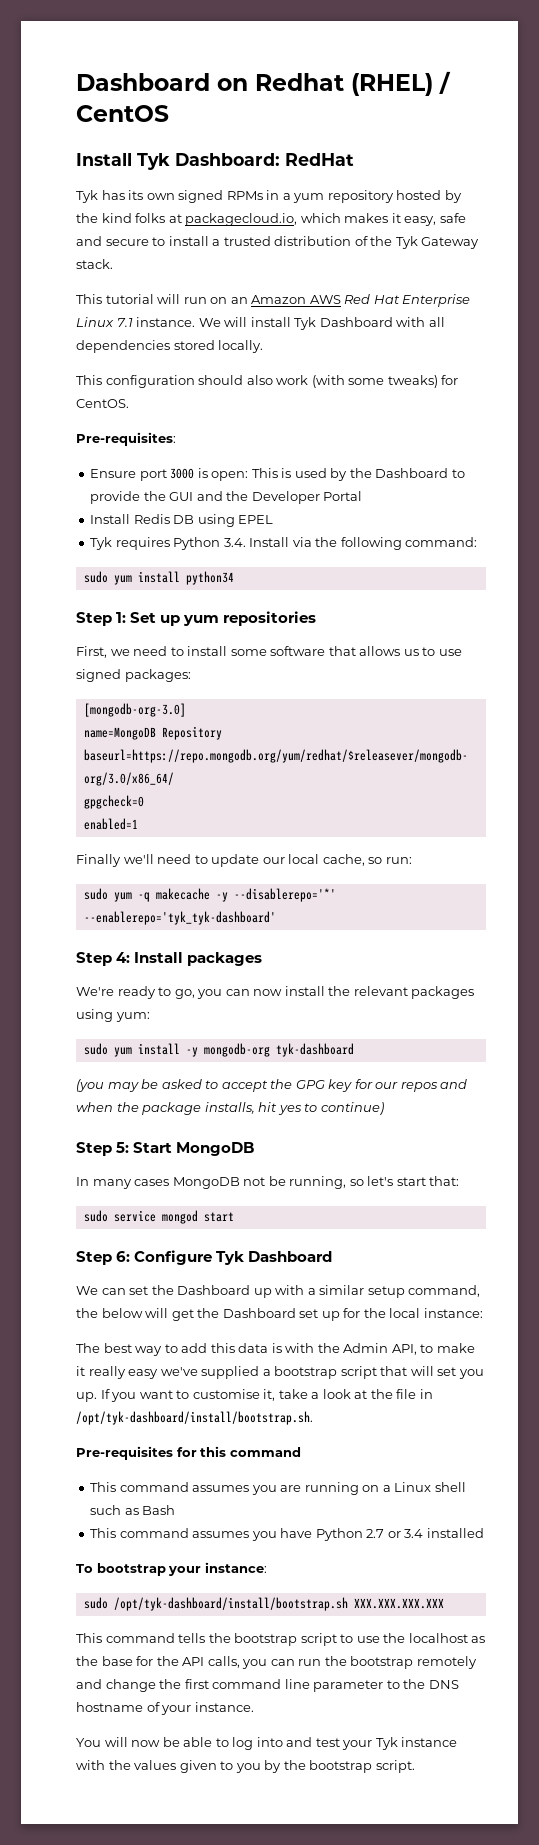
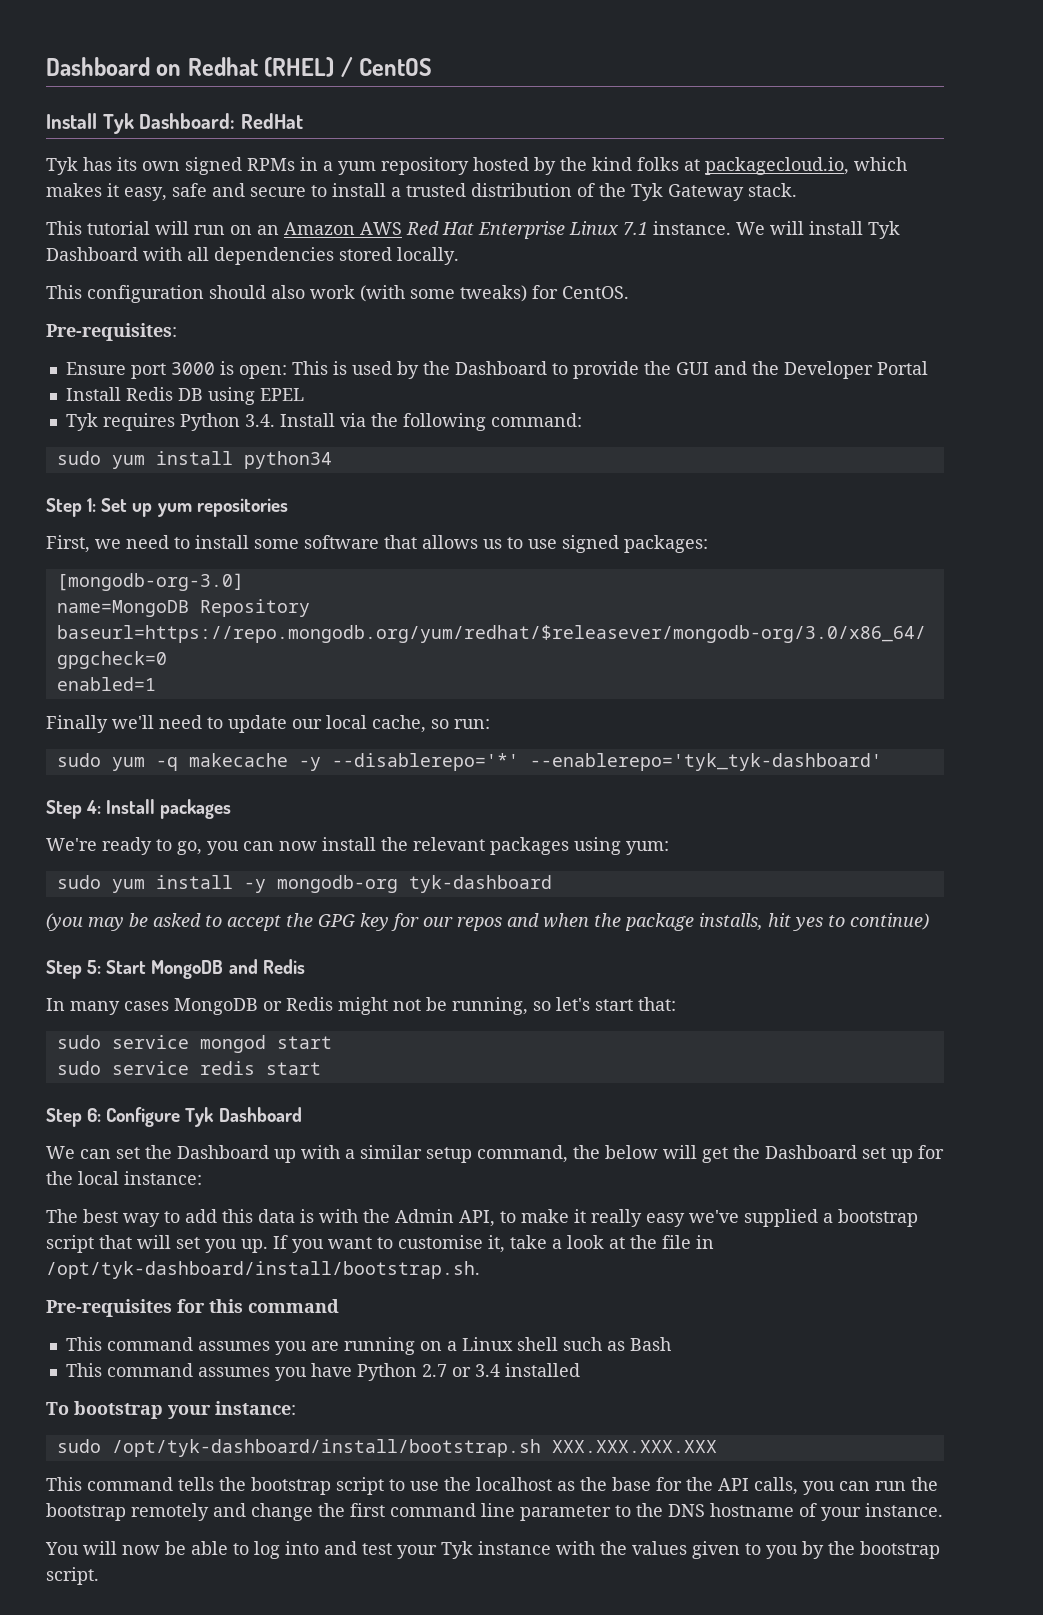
- Step 5: Start MongoDB
+ Step 5: Start MongoDB and Redis
- In many cases MongoDB not be running, so let's start that:
+ In many cases MongoDB or Redis might not be running, so let's start that:
+ sudo service redis start

